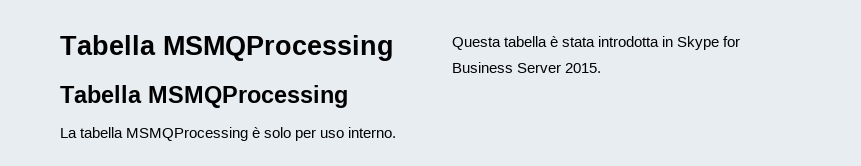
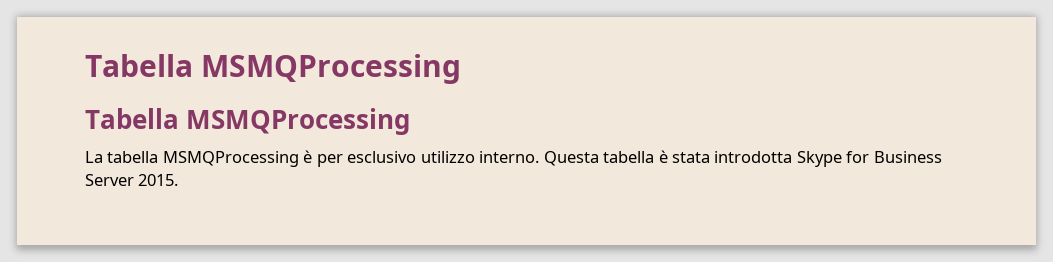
- La tabella MSMQProcessing è solo per uso interno.
+ La tabella MSMQProcessing è per esclusivo utilizzo interno.
- Questa tabella è stata introdotta in Skype for Business Server 2015.
+ Questa tabella è stata introdotta Skype for Business Server 2015.

